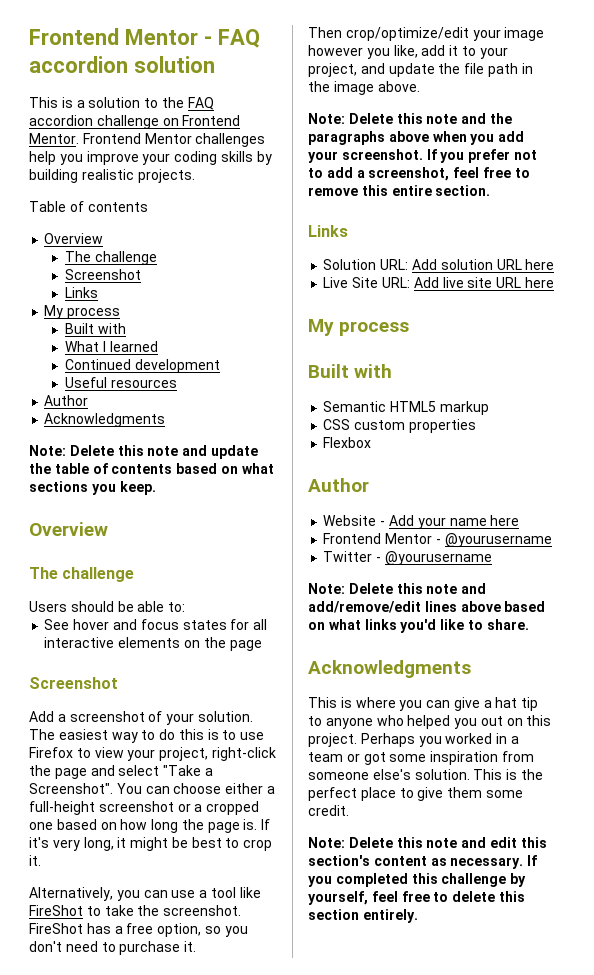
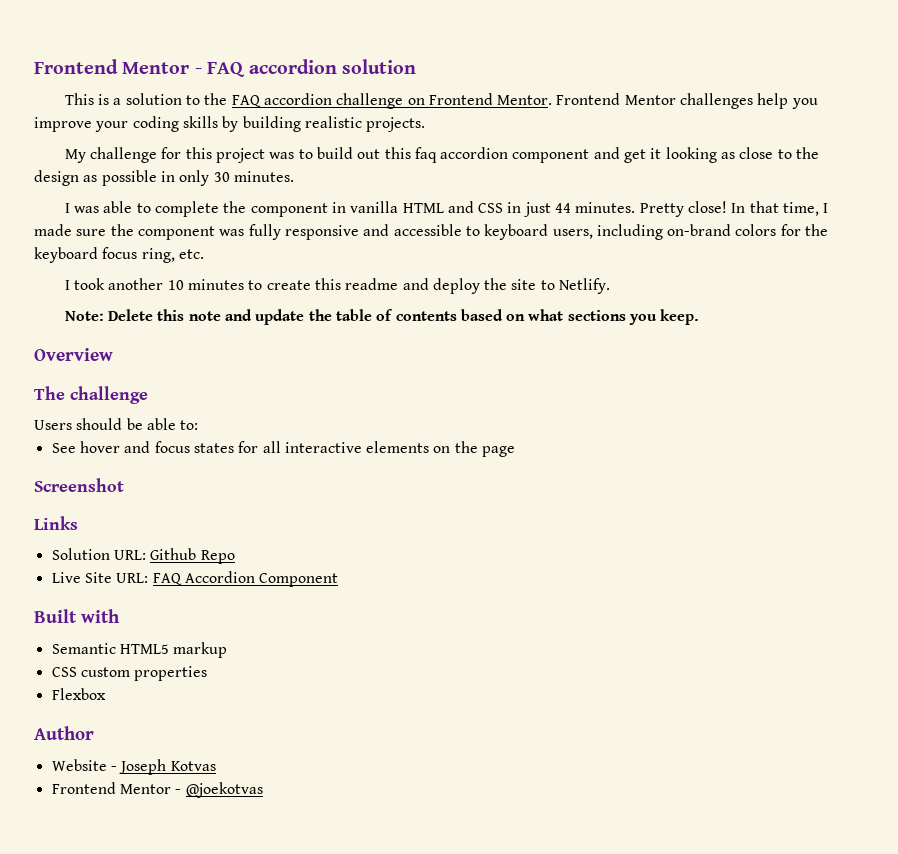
- Table of contents
- Overview
- The challenge
- Screenshot
- Links
- My process
- Built with
- What I learned
- Continued development
- Useful resources
- Author
- Acknowledgments
+ My challenge for this project was to build out this faq accordion component and get it looking as close to the design as possible in only 30 minutes.
+ I was able to complete the component in vanilla HTML and CSS in just 44 minutes. Pretty close! In that time, I made sure the component was fully responsive and accessible to keyboard users, including on-brand colors for the keyboard focus ring, etc.
+ I took another 10 minutes to create this readme and deploy the site to Netlify.
- Add a screenshot of your solution. The easiest way to do this is to use Firefox to view your project, right-click the page and select "Take a Screenshot". You can choose either a full-height screenshot or a cropped one based on how long the page is. If it's very long, it might be best to crop it.
- Alternatively, you can use a tool like FireShot to take the screenshot. FireShot has a free option, so you don't need to purchase it.
- Then crop/optimize/edit your image however you like, add it to your project, and update the file path in the image above.
- Note: Delete this note and the paragraphs above when you add your screenshot. If you prefer not to add a screenshot, feel free to remove this entire section.
- Solution URL: Add solution URL here
+ Solution URL: Github Repo
- Live Site URL: Add live site URL here
- My process
+ Live Site URL: FAQ Accordion Component
- Website - Add your name here
- Frontend Mentor - @yourusername
- Twitter - @yourusername
- Note: Delete this note and add/remove/edit lines above based on what links you'd like to share.
- Acknowledgments
- This is where you can give a hat tip to anyone who helped you out on this project. Perhaps you worked in a team or got some inspiration from someone else's solution. This is the perfect place to give them some credit.
- Note: Delete this note and edit this section's content as necessary. If you completed this challenge by yourself, feel free to delete this section entirely.
+ Website - Joseph Kotvas
+ Frontend Mentor - @joekotvas

